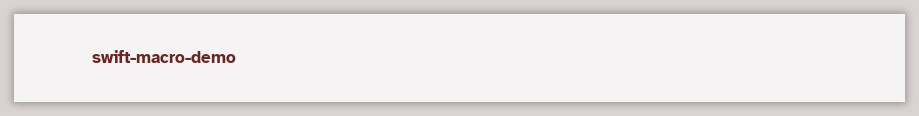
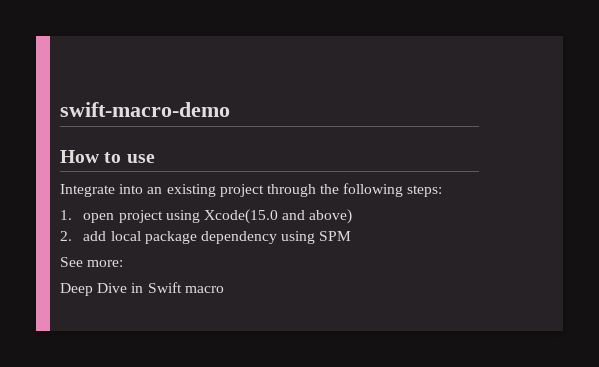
+ How to use
+ Integrate into an existing project through the following steps:
+ 1. open project using Xcode(15.0 and above)
+ 2. add local package dependency using SPM
+ See more:
+ Deep Dive in Swift macro

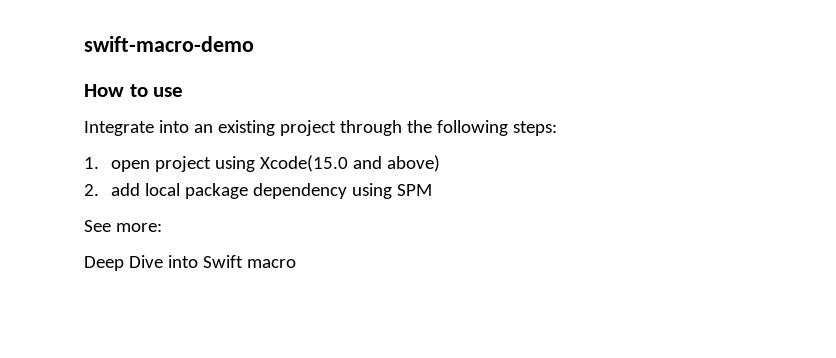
- Deep Dive in Swift macro
+ Deep Dive into Swift macro

